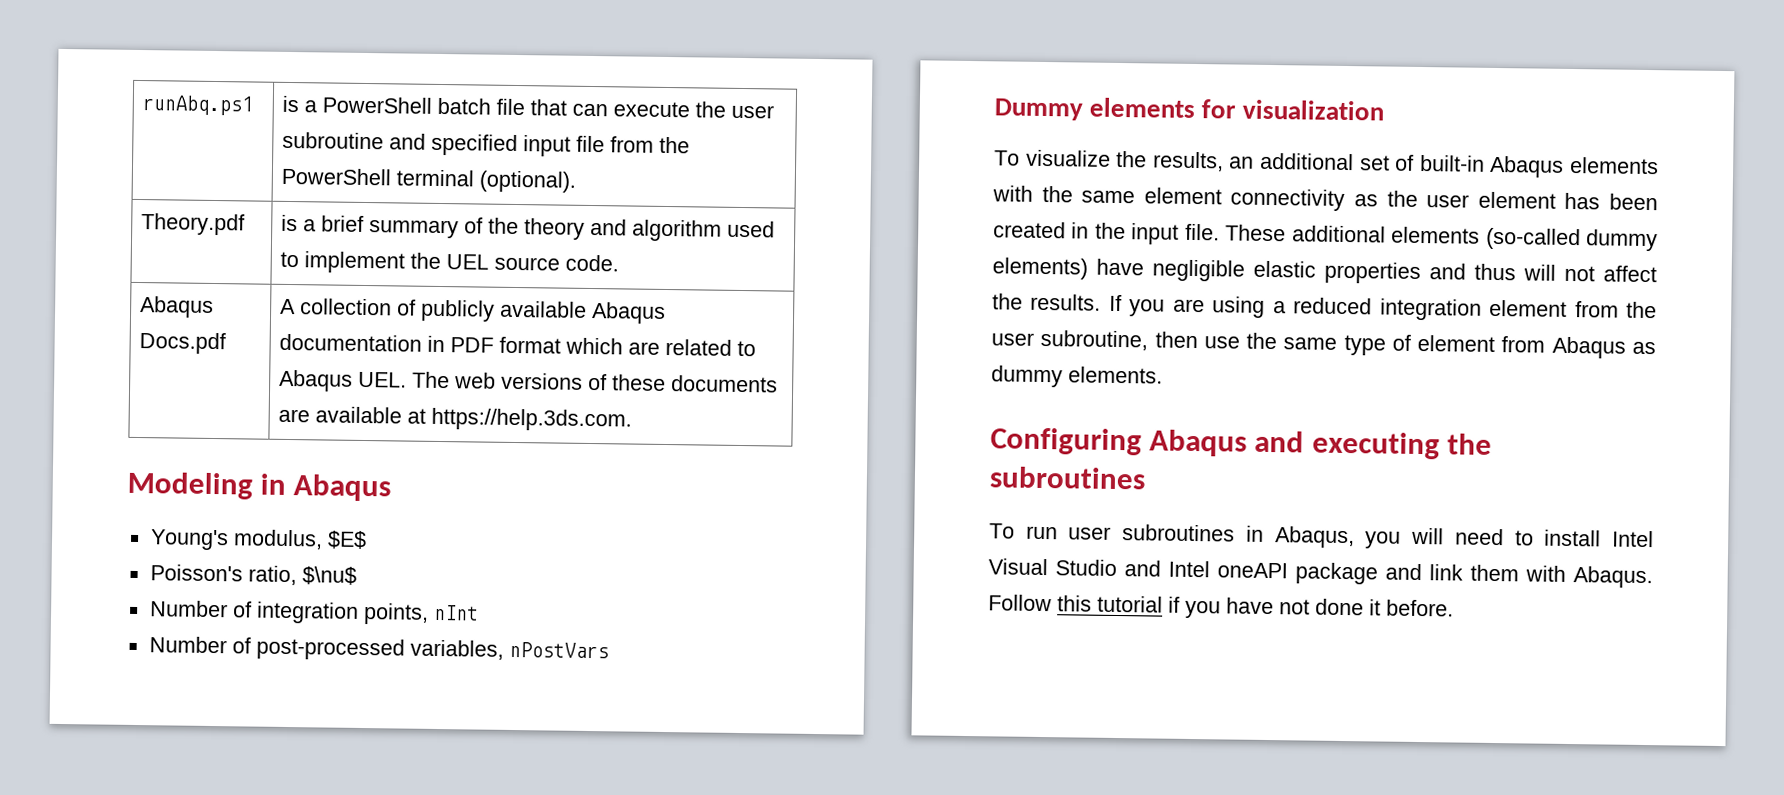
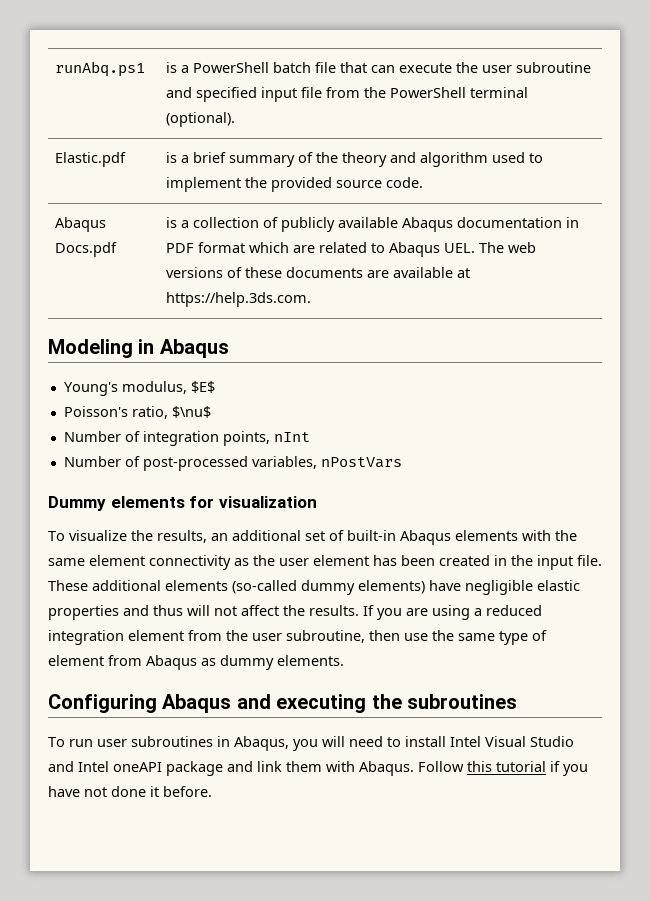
- Theory.pdf | is a brief summary of the theory and algorithm used to implement the UEL source code.
+ Elastic.pdf | is a brief summary of the theory and algorithm used to implement the provided source code.
- Abaqus Docs.pdf | A collection of publicly available Abaqus documentation in PDF format which are related to Abaqus UEL. The web versions of these documents are available at https://help.3ds.com.
+ Abaqus Docs.pdf | is a collection of publicly available Abaqus documentation in PDF format which are related to Abaqus UEL. The web versions of these documents are available at https://help.3ds.com.

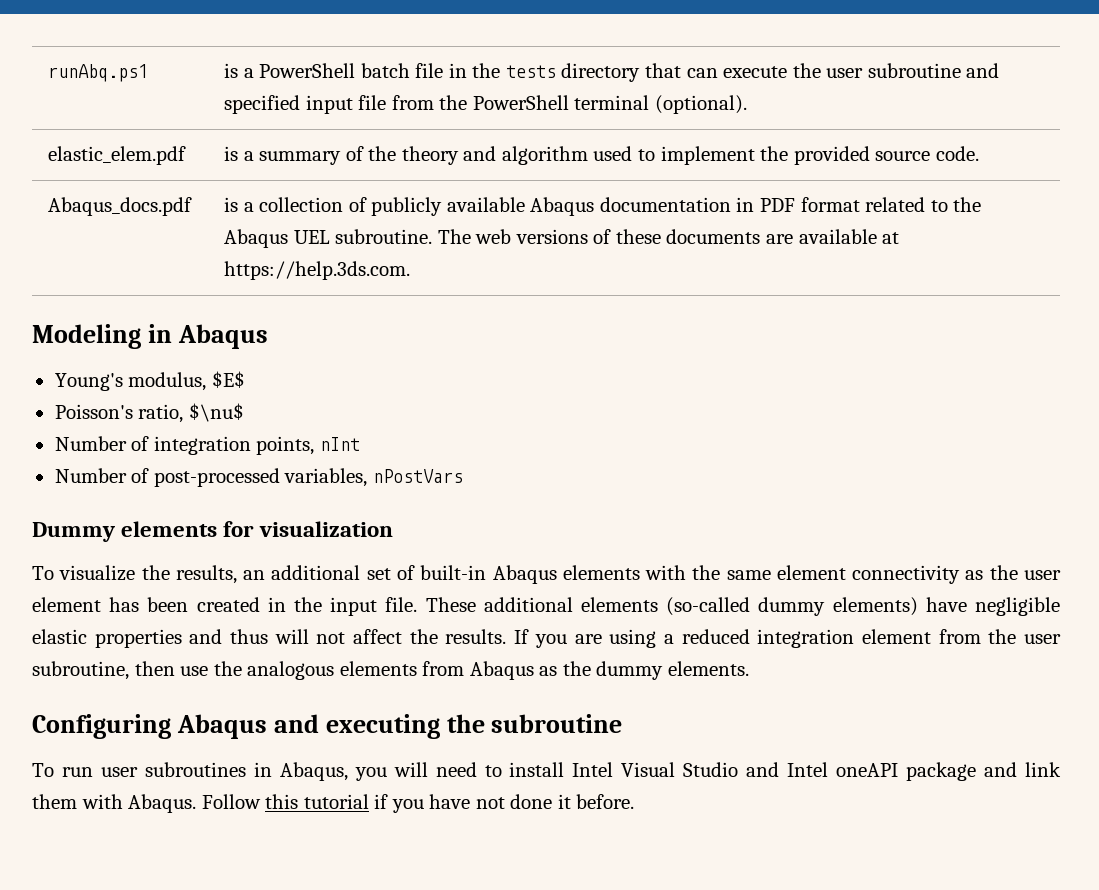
- runAbq.ps1 | is a PowerShell batch file that can execute the user subroutine and specified input file from the PowerShell terminal (optional).
+ runAbq.ps1 | is a PowerShell batch file in the tests directory that can execute the user subroutine and specified input file from the PowerShell terminal (optional).
- Elastic.pdf | is a brief summary of the theory and algorithm used to implement the provided source code.
+ elastic_elem.pdf | is a summary of the theory and algorithm used to implement the provided source code.
- Abaqus Docs.pdf | is a collection of publicly available Abaqus documentation in PDF format which are related to Abaqus UEL. The web versions of these documents are available at https://help.3ds.com.
+ Abaqus_docs.pdf | is a collection of publicly available Abaqus documentation in PDF format related to the Abaqus UEL subroutine. The web versions of these documents are available at https://help.3ds.com.
- If you are using a reduced integration element from the user subroutine, then use the same type of element from Abaqus as dummy elements.
+ If you are using a reduced integration element from the user subroutine, then use the analogous elements from Abaqus as the dummy elements.
- Configuring Abaqus and executing the subroutines
+ Configuring Abaqus and executing the subroutine

